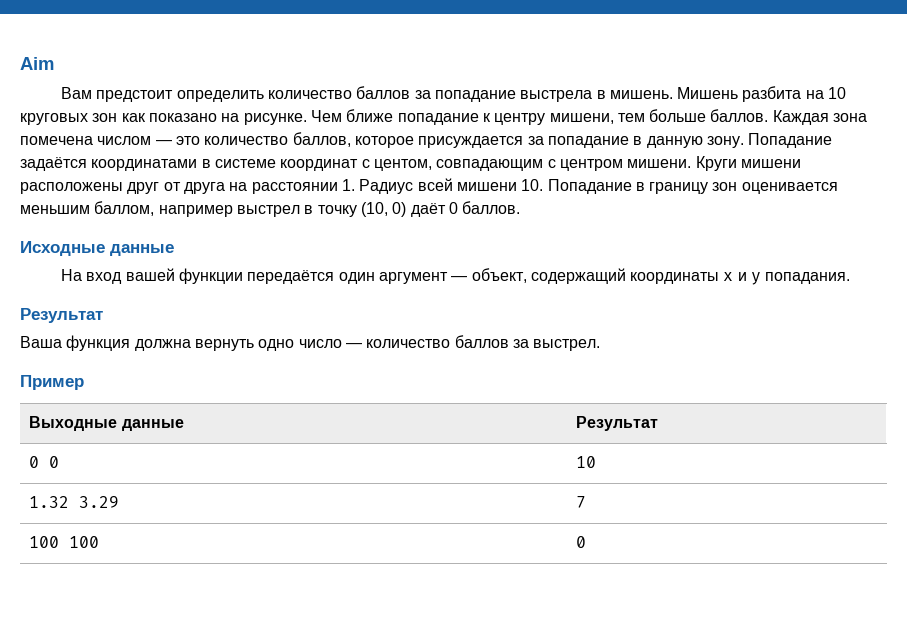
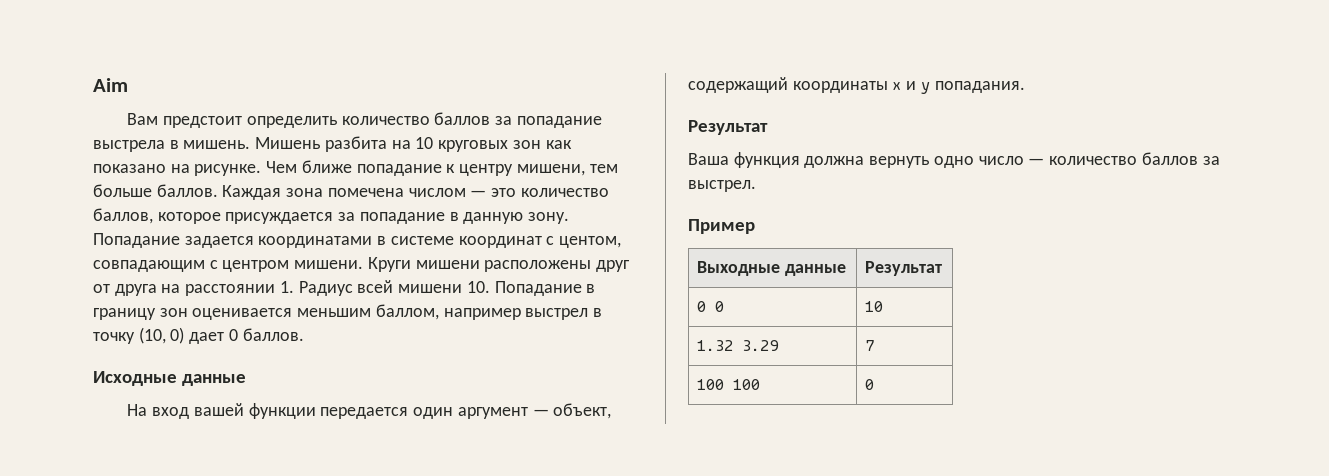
- Попадание задаётся координатами в системе координат с центом, совпадающим с центром мишени.
+ Попадание задается координатами в системе координат с центом, совпадающим с центром мишени.
- Круги мишени расположены друг от друга на расстоянии 1. Радиус всей мишени 10. Попадание в границу зон оценивается меньшим баллом, например выстрел в точку (10, 0) даёт 0 баллов.
+ Круги мишени расположены друг от друга на расстоянии 1. Радиус всей мишени 10. Попадание в границу зон оценивается меньшим баллом, например выстрел в точку (10, 0) дает 0 баллов.
- На вход вашей функции передаётся один аргумент — объект, содержащий координаты x и y попадания.
+ На вход вашей функции передается один аргумент — объект, содержащий координаты x и y попадания.

